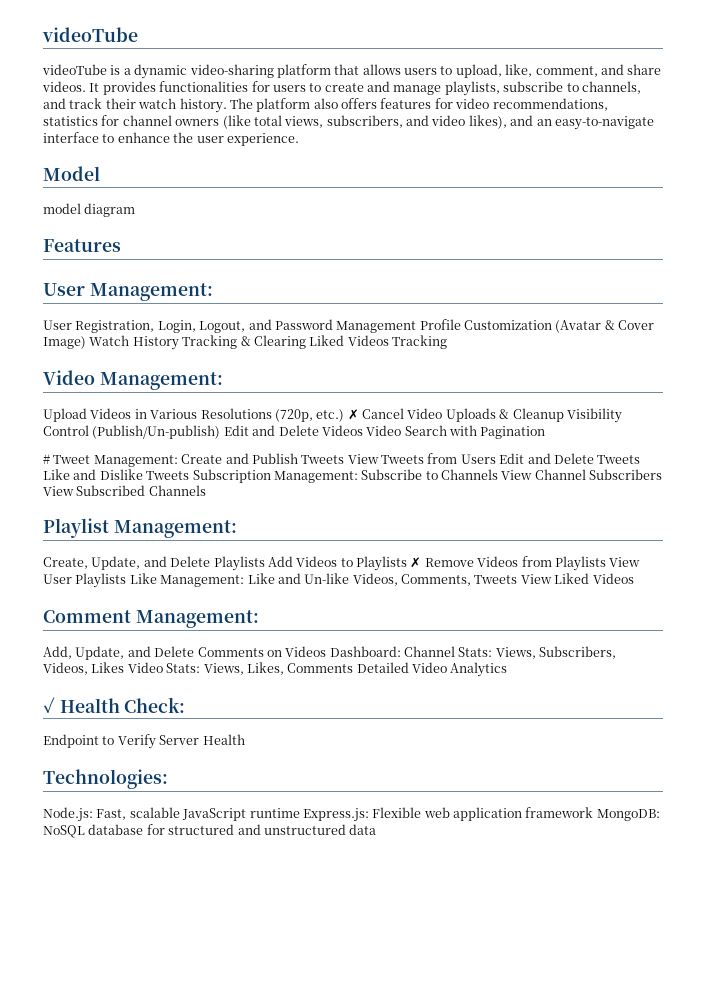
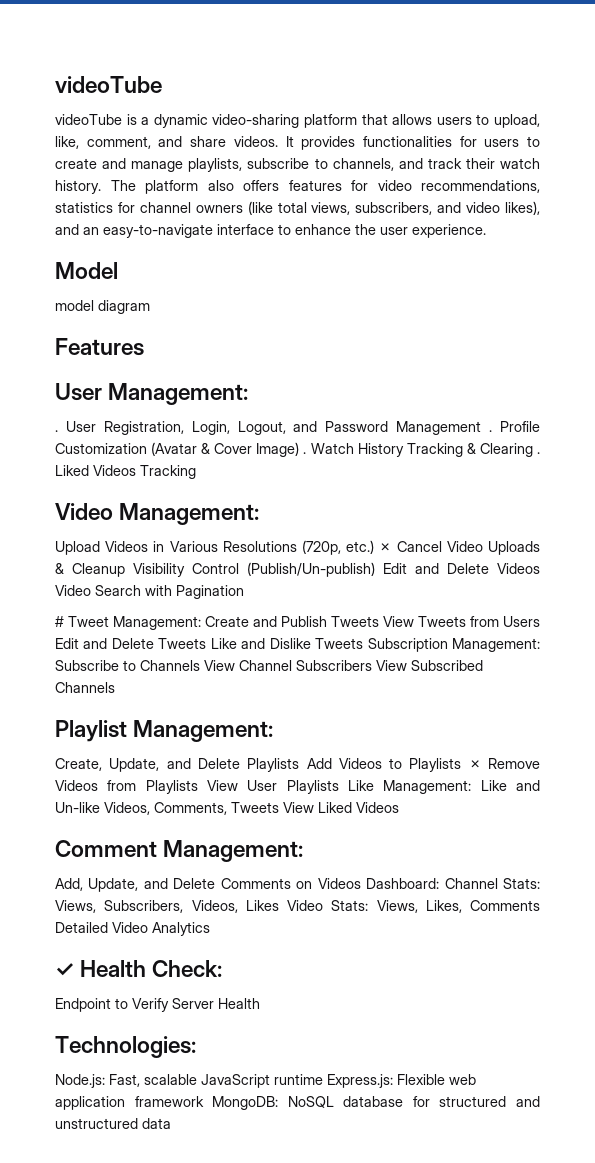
  User Management:
- User Registration, Login, Logout, and Password Management Profile Customization (Avatar & Cover Image) Watch History Tracking & Clearing Liked Videos Tracking
+ . User Registration, Login, Logout, and Password Management . Profile Customization (Avatar & Cover Image) . Watch History Tracking & Clearing . Liked Videos Tracking

